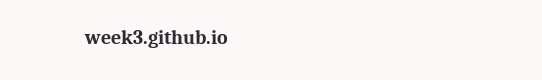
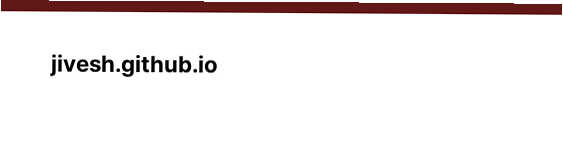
- week3.github.io
+ jivesh.github.io

